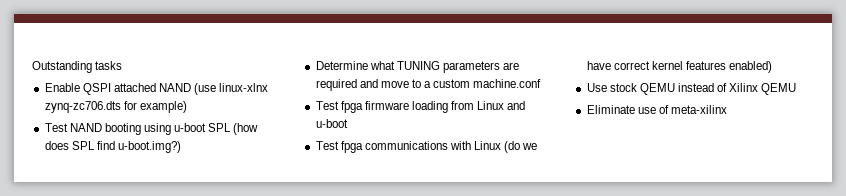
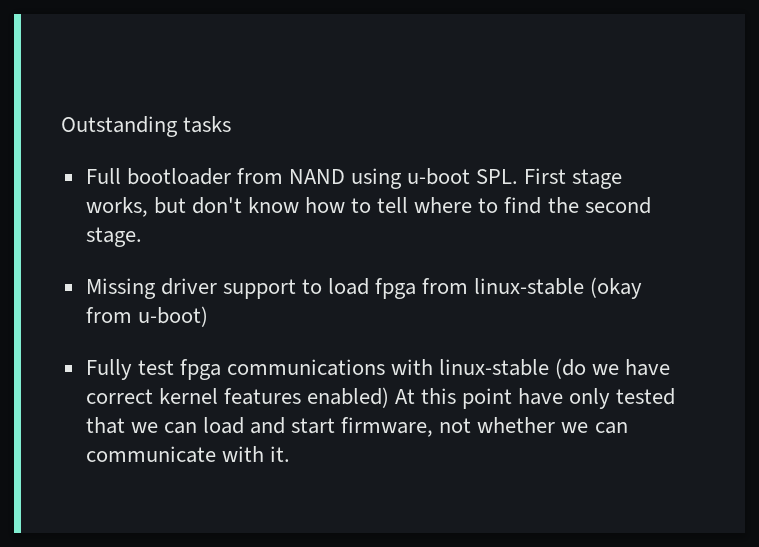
- Enable QSPI attached NAND (use linux-xlnx zynq-zc706.dts for example)
- Test NAND booting using u-boot SPL (how does SPL find u-boot.img?)
- Determine what TUNING parameters are required and move to a custom machine.conf
- Test fpga firmware loading from Linux and u-boot
- Test fpga communications with Linux (do we have correct kernel features enabled)
- Use stock QEMU instead of Xilinx QEMU
- Eliminate use of meta-xilinx
+ Full bootloader from NAND using u-boot SPL. First stage works, but don't know how to tell where to find the second stage.
+ Missing driver support to load fpga from linux-stable (okay from u-boot)
+ Fully test fpga communications with linux-stable (do we have correct kernel features enabled) At this point have only tested that we can load and start firmware, not whether we can communicate with it.

